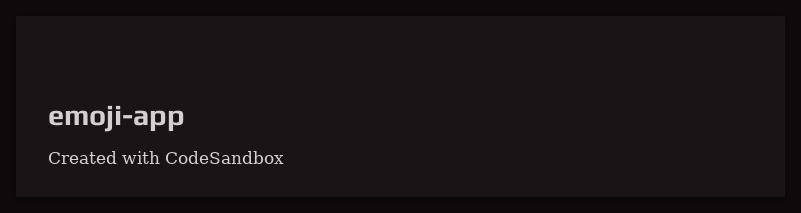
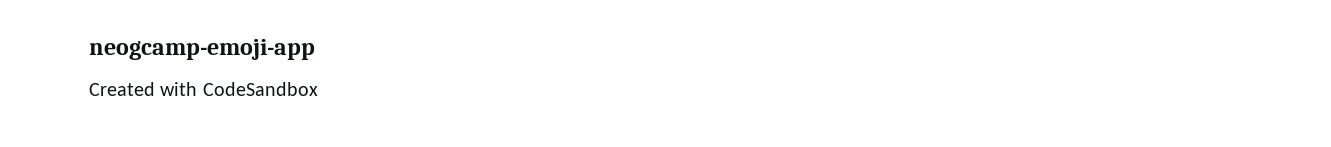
- emoji-app
+ neogcamp-emoji-app

